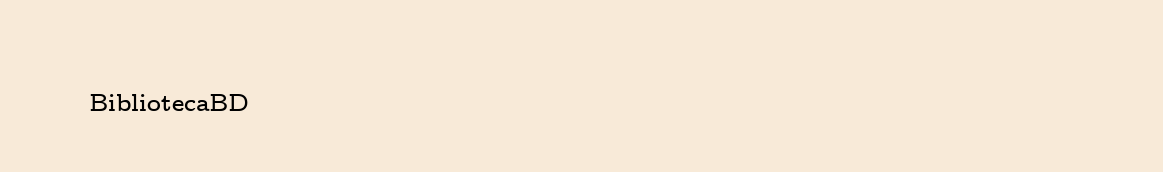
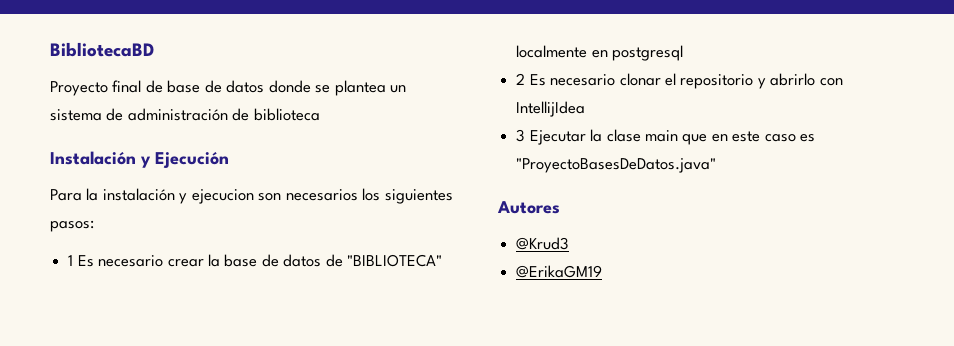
+ Proyecto final de base de datos donde se plantea un sistema de administración de biblioteca
+ Instalación y Ejecución
+ Para la instalación y ejecucion son necesarios los siguientes pasos:
+ 1 Es necesario crear la base de datos de "BIBLIOTECA" localmente en postgresql
+ 2 Es necesario clonar el repositorio y abrirlo con IntellijIdea
+ 3 Ejecutar la clase main que en este caso es "ProyectoBasesDeDatos.java"
+ Autores
+ @Krud3
+ @ErikaGM19

